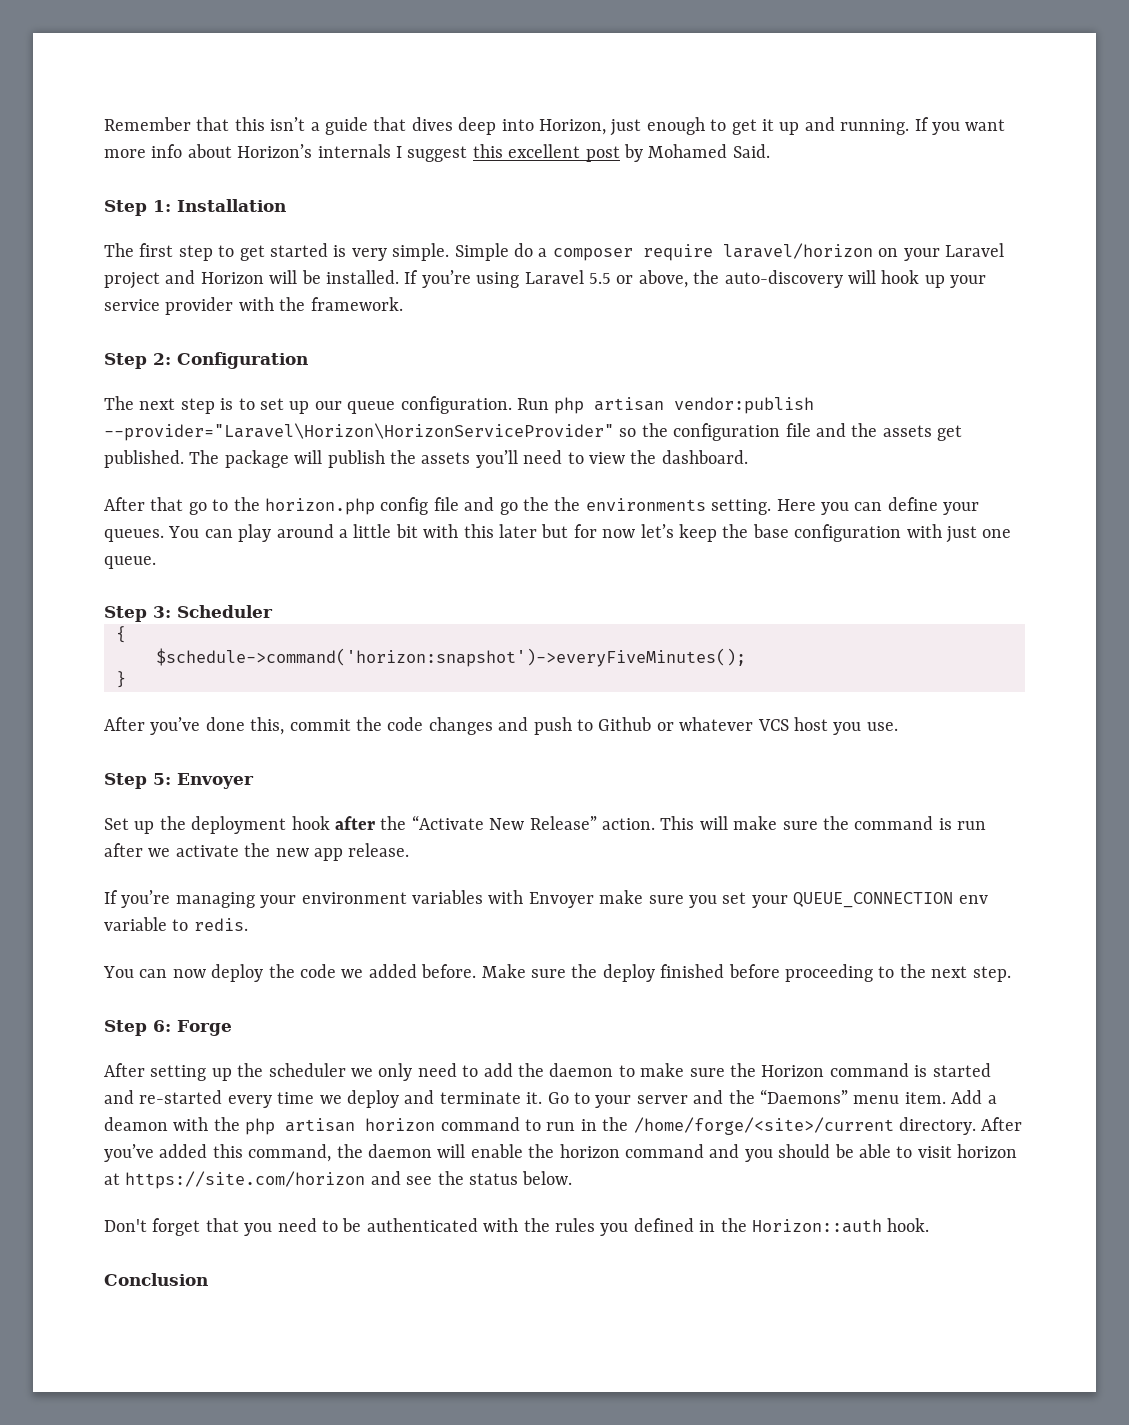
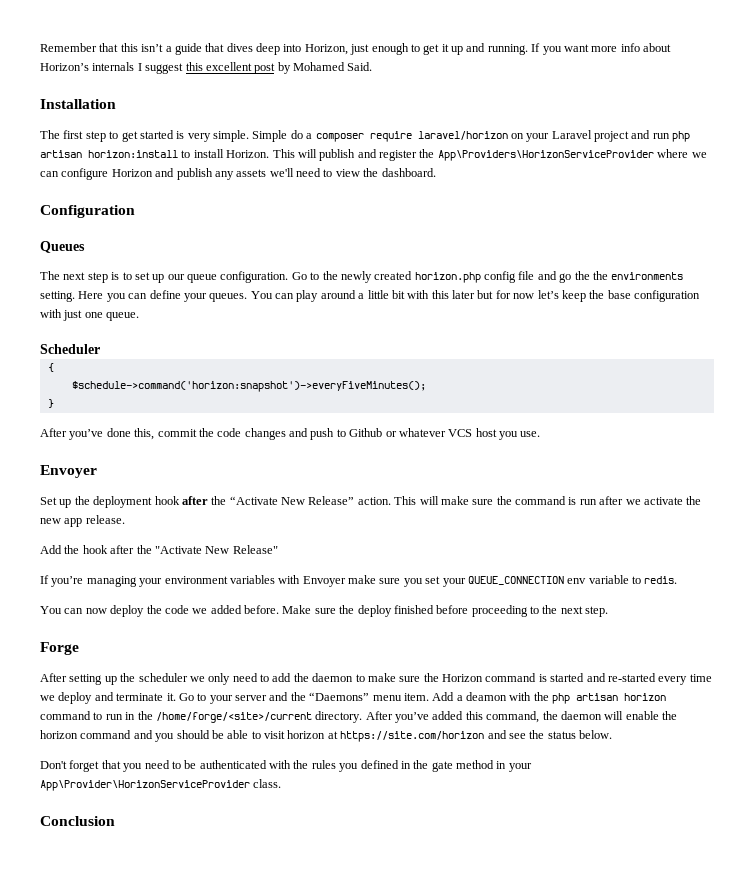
- Step 1: Installation
+ Installation
- Simple do a composer require laravel/horizon on your Laravel project and Horizon will be installed. If you’re using Laravel 5.5 or above, the auto-discovery will hook up your service provider with the framework.
- Step 2: Configuration
+ Simple do a composer require laravel/horizon on your Laravel project and run php artisan horizon:install to install Horizon. This will publish and register the App\Providers\HorizonServiceProvider where we can configure Horizon and publish any assets we'll need to view the dashboard.
+ Configuration
+ Queues
- Run php artisan vendor:publish --provider="Laravel\Horizon\HorizonServiceProvider" so the configuration file and the assets get published. The package will publish the assets you’ll need to view the dashboard.
- After that go to the horizon.php config file and go the the environments setting.
+ Go to the newly created horizon.php config file and go the the environments setting.
- Step 3: Scheduler
+ Scheduler
  After you’ve done this, commit the code changes and push to Github or whatever VCS host you use.
- Step 5: Envoyer
+ Envoyer
+ Add the hook after the "Activate New Release"
- Step 6: Forge
+ Forge
- Don't forget that you need to be authenticated with the rules you defined in the Horizon::auth hook.
+ Don't forget that you need to be authenticated with the rules you defined in the gate method in your App\Provider\HorizonServiceProvider class.

